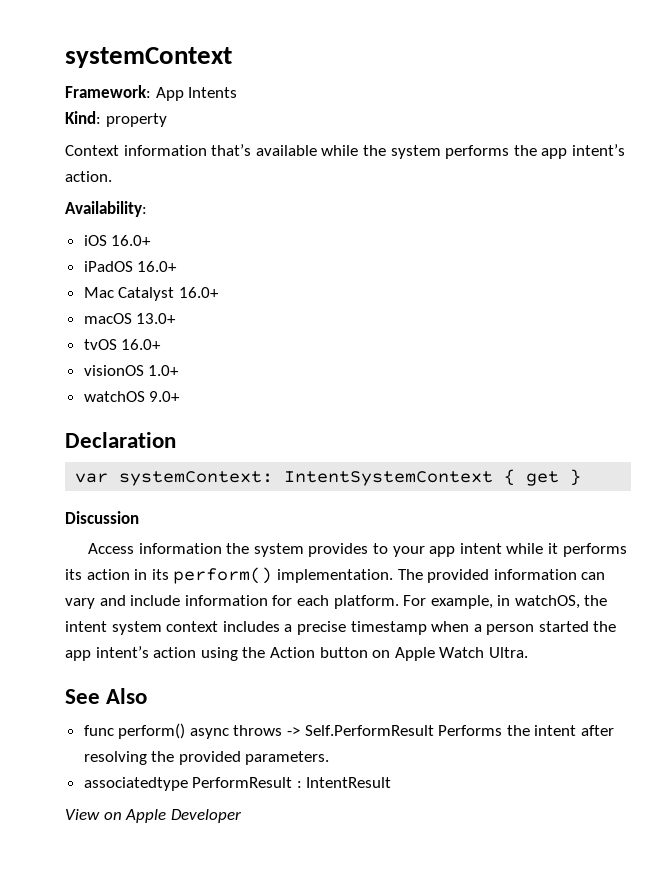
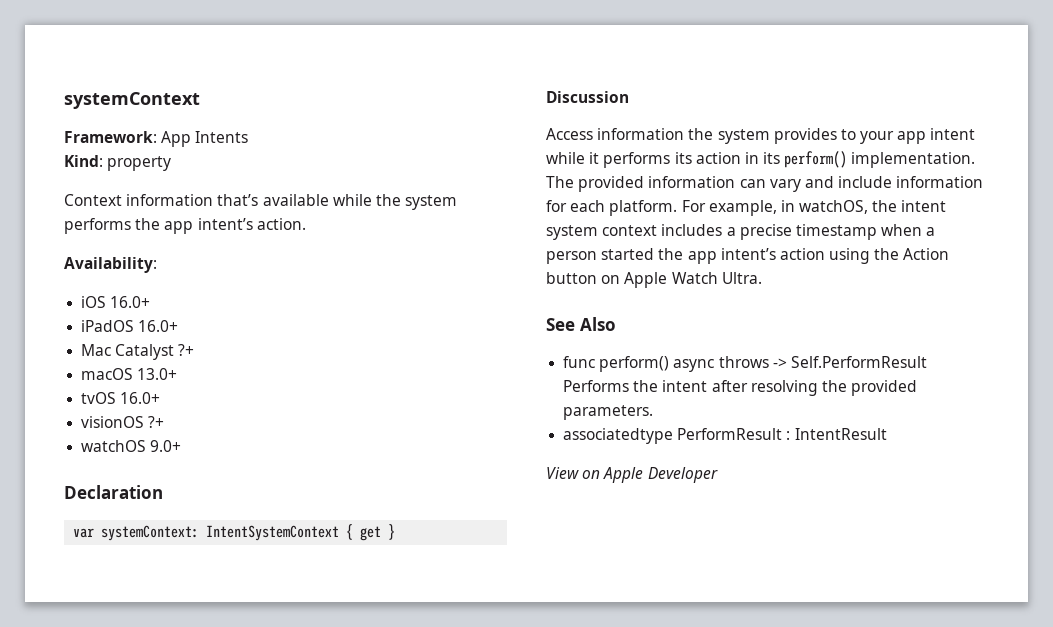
- Mac Catalyst 16.0+
+ Mac Catalyst ?+
- visionOS 1.0+
+ visionOS ?+

